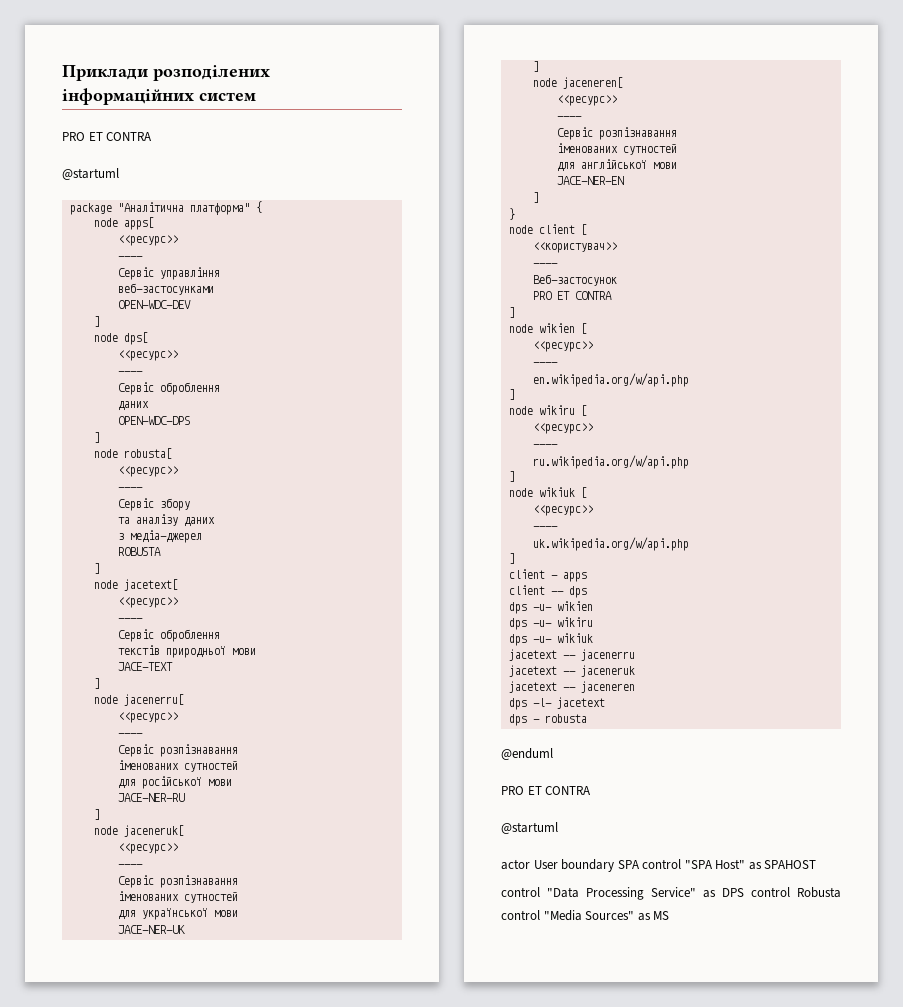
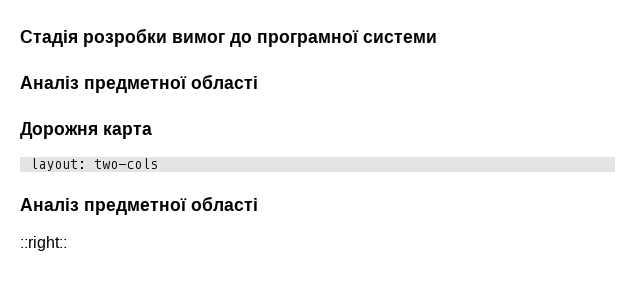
- Приклади розподілених інформаційних систем
- PRO ET CONTRA
- @startuml
- package "Аналітична платформа" {
- node apps[
- <<ресурс>>
- ----
- Сервіс управління
- веб-застосунками
- OPEN-WDC-DEV
- ]
- node dps[
- <<ресурс>>
- ----
- Сервіс оброблення
- даних
- OPEN-WDC-DPS
- ]
- node robusta[
- <<ресурс>>
- ----
- Сервіс збору
- та аналізу даних
- з медіа-джерел
- ROBUSTA
- ]
- node jacetext[
- <<ресурс>>
- ----
- Сервіс оброблення
- текстів природньої мови
- JACE-TEXT
- ]
- node jacenerru[
- <<ресурс>>
- ----
- Сервіс розпізнавання
- іменованих сутностей
- для російської мови
- JACE-NER-RU
- ]
- node jaceneruk[
- <<ресурс>>
- ----
- Сервіс розпізнавання
- іменованих сутностей
- для української мови
- JACE-NER-UK
- ]
- node jaceneren[
- <<ресурс>>
- ----
- Сервіс розпізнавання
- іменованих сутностей
- для англійської мови
- JACE-NER-EN
- ]
- }
- node client [
- <<користувач>>
- ----
- Веб-застосунок
- PRO ET CONTRA
- ]
- node wikien [
- <<ресурс>>
- ----
- en.wikipedia.org/w/api.php
- ]
- node wikiru [
- <<ресурс>>
- ----
- ru.wikipedia.org/w/api.php
- ]
- node wikiuk [
- <<ресурс>>
- ----
- uk.wikipedia.org/w/api.php
- ]
- client - apps
- client -- dps
- dps -u- wikien
- dps -u- wikiru
- dps -u- wikiuk
- jacetext -- jacenerru
- jacetext -- jaceneruk
- jacetext -- jaceneren
- dps -l- jacetext
- dps - robusta
- @enduml
- PRO ET CONTRA
- @startuml
- actor User boundary SPA control "SPA Host" as SPAHOST
- control "Data Processing Service" as DPS control Robusta control "Media Sources" as MS
+ Стадія розробки вимог до програмної системи
+ Аналіз предметної області
+ Дорожня карта
+ layout: two-cols
+ Аналіз предметної області
+ ::right::

